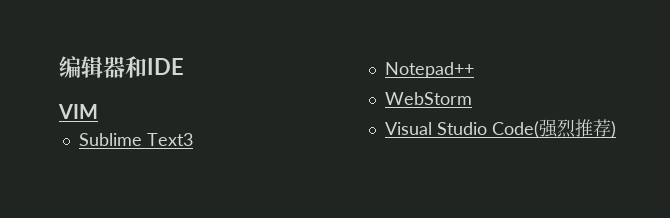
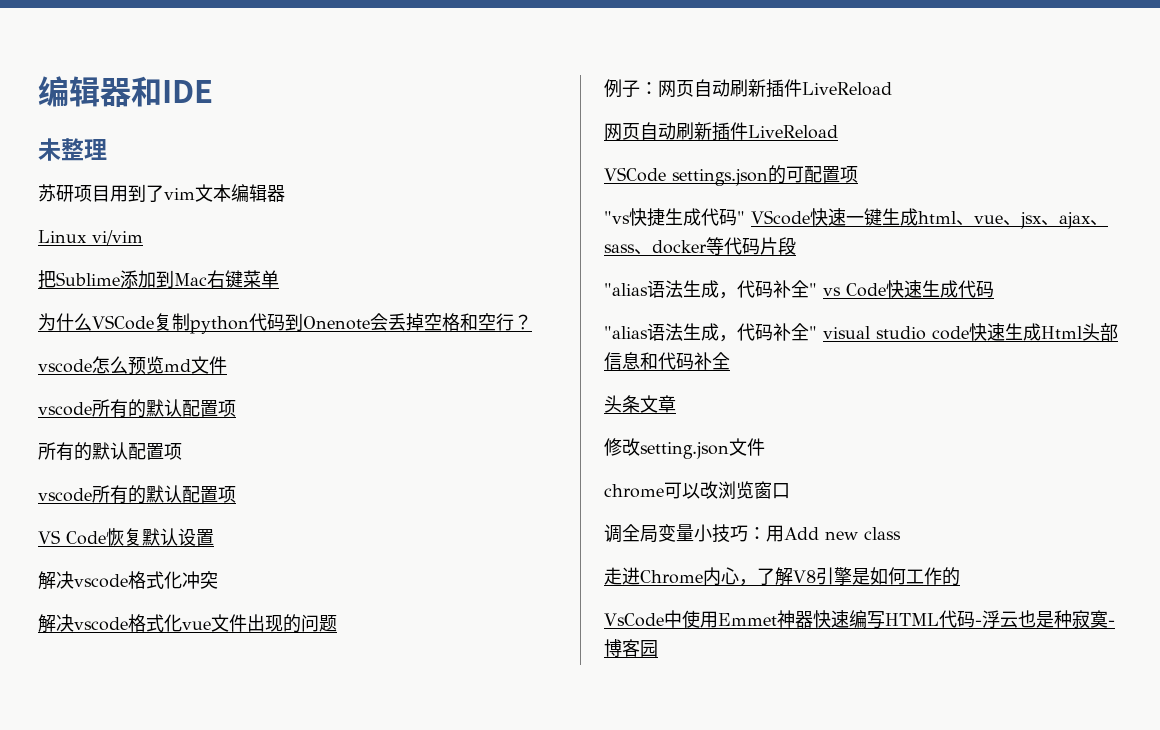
- VIM
- Sublime Text3
- Notepad++
- WebStorm
- Visual Studio Code(强烈推荐)
+ 未整理
+ 苏研项目用到了vim文本编辑器
+ Linux vi/vim
+ 把Sublime添加到Mac右键菜单
+ 为什么VSCode复制python代码到Onenote会丢掉空格和空行？
+ vscode怎么预览md文件
+ vscode所有的默认配置项
+ 所有的默认配置项
+ vscode所有的默认配置项
+ VS Code恢复默认设置
+ 解决vscode格式化冲突
+ 解决vscode格式化vue文件出现的问题
+ 例子：网页自动刷新插件LiveReload
+ 网页自动刷新插件LiveReload
+ VSCode settings.json的可配置项
+ "vs快捷生成代码" VScode快速一键生成html、vue、jsx、ajax、sass、docker等代码片段
+ "alias语法生成，代码补全" vs Code快速生成代码
+ "alias语法生成，代码补全" visual studio code快速生成Html头部信息和代码补全
+ 头条文章
+ 修改setting.json文件
+ chrome可以改浏览窗口
+ 调全局变量小技巧：用Add new class
+ 走进Chrome内心，了解V8引擎是如何工作的
+ VsCode中使用Emmet神器快速编写HTML代码-浮云也是种寂寞-博客园

